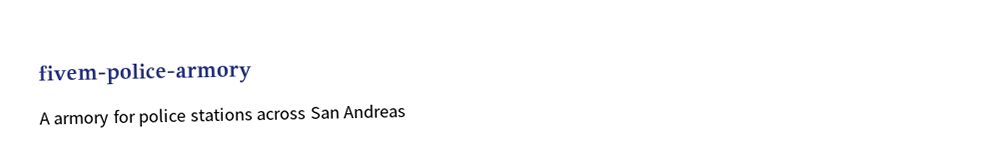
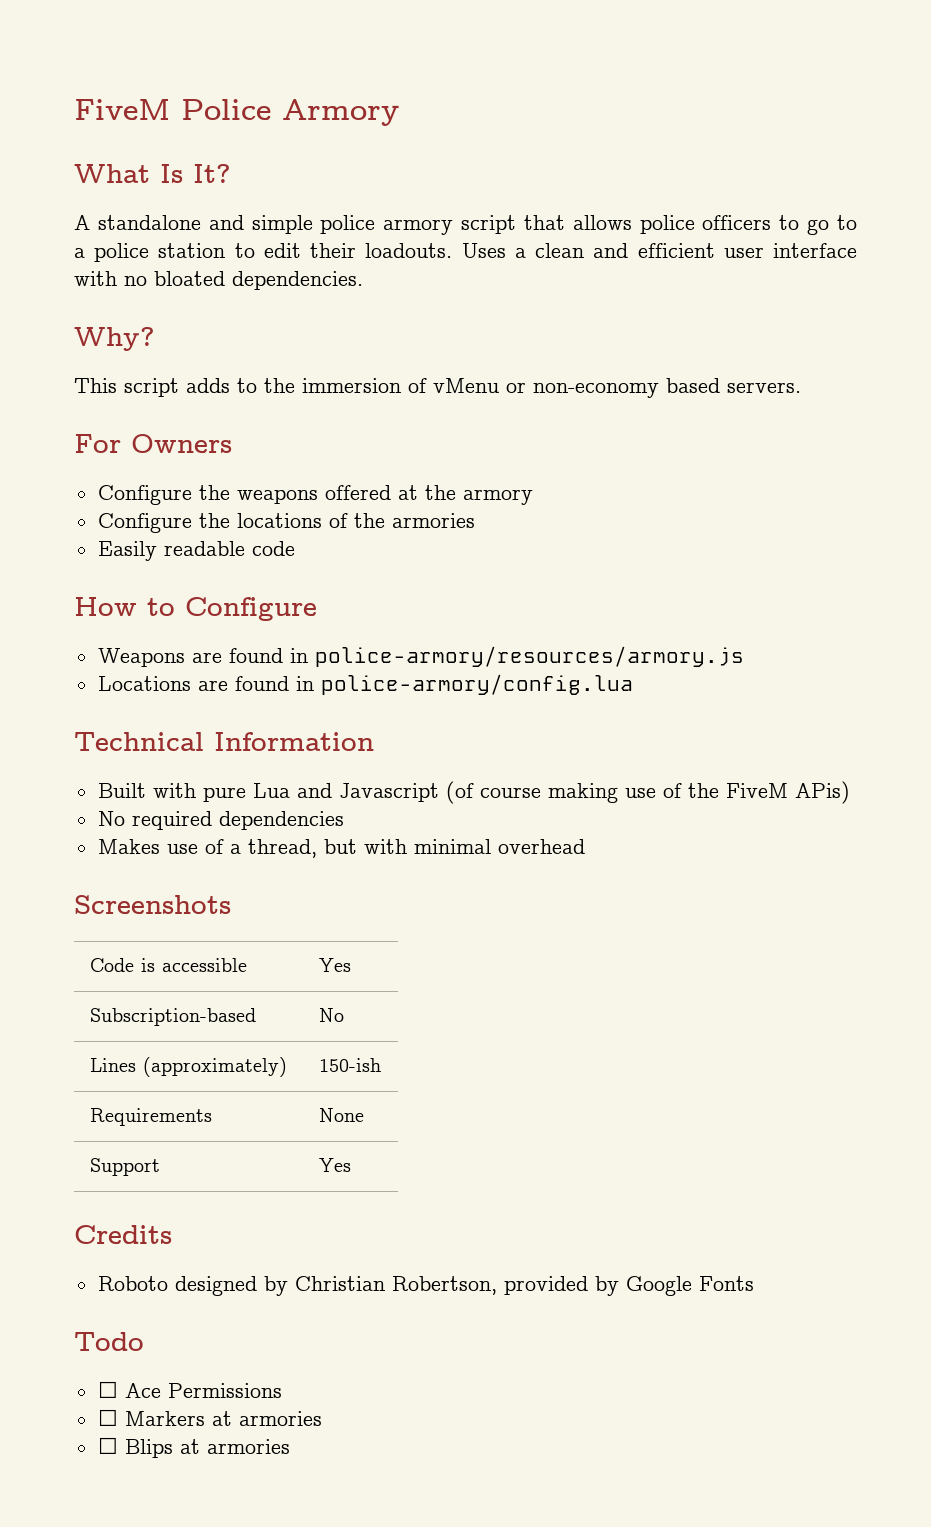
- fivem-police-armory
- A armory for police stations across San Andreas
+ FiveM Police Armory
+ What Is It?
+ A standalone and simple police armory script that allows police officers to go to a police station to edit their loadouts. Uses a clean and efficient user interface with no bloated dependencies.
+ Why?
+ This script adds to the immersion of vMenu or non-economy based servers.
+ For Owners
+ Configure the weapons offered at the armory
+ Configure the locations of the armories
+ Easily readable code
+ How to Configure
+ Weapons are found in police-armory/resources/armory.js
+ Locations are found in police-armory/config.lua
+ Technical Information
+ Built with pure Lua and Javascript (of course making use of the FiveM APis)
+ No required dependencies
+ Makes use of a thread, but with minimal overhead
+ Screenshots
+ Code is accessible | Yes
+ Subscription-based | No
+ Lines (approximately) | 150-ish
+ Requirements | None
+ Support | Yes
+ Credits
+ Roboto designed by Christian Robertson, provided by Google Fonts
+ Todo
+ ☐ Ace Permissions
+ ☐ Markers at armories
+ ☐ Blips at armories

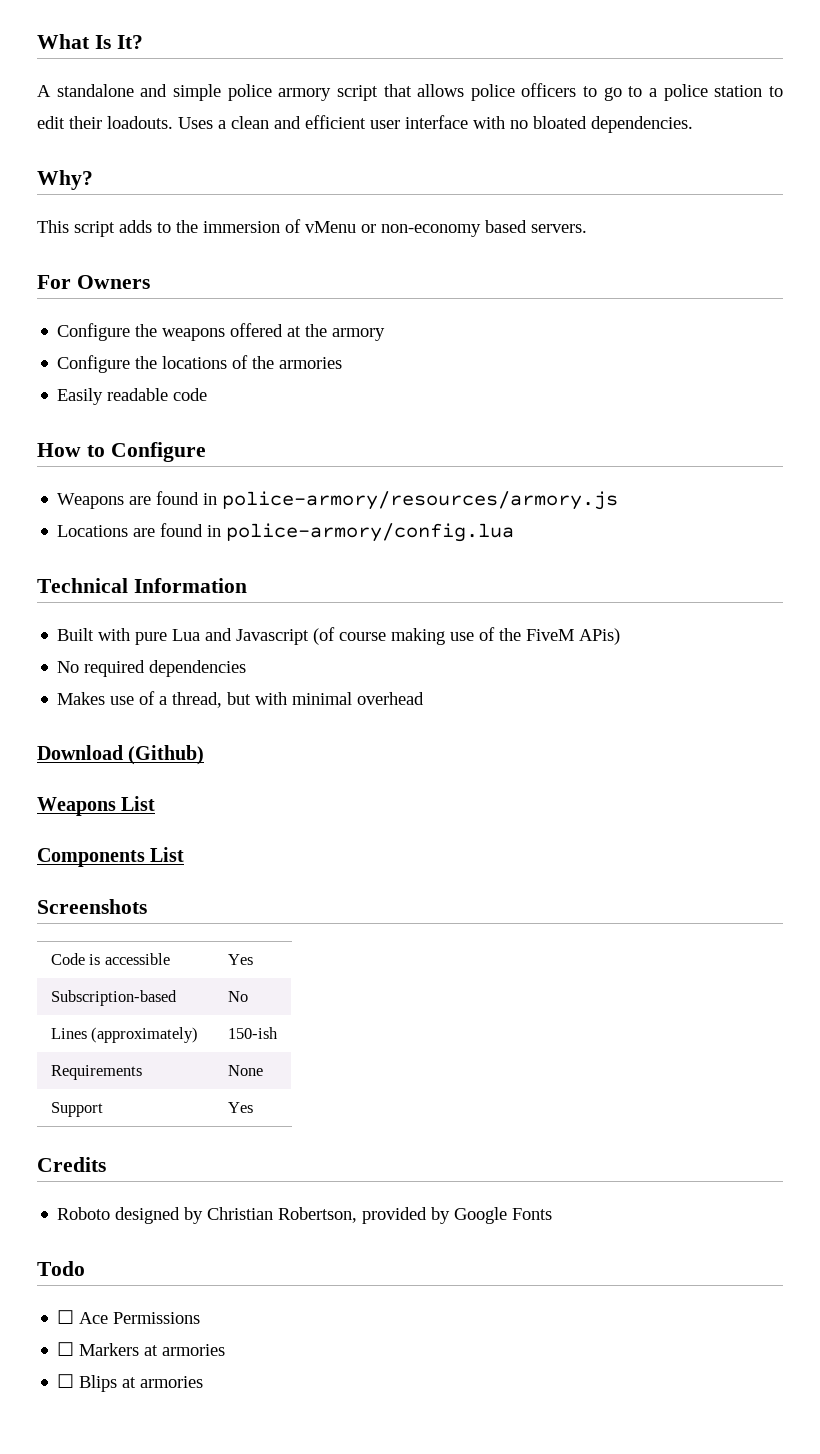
- FiveM Police Armory
+ Download (Github)
+ Weapons List
+ Components List

